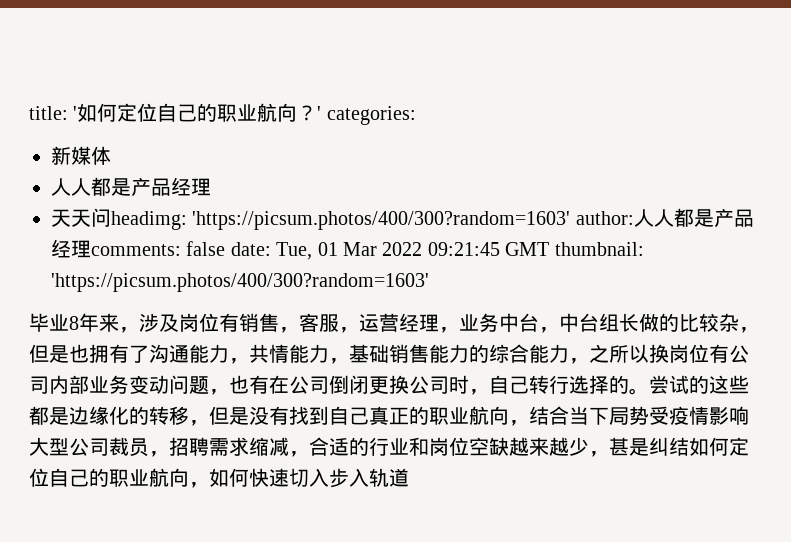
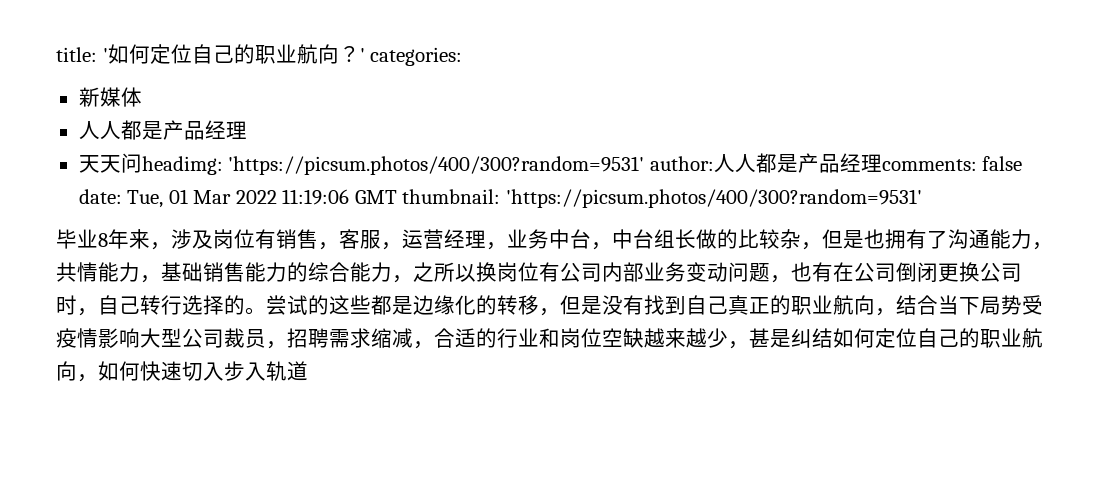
- 天天问headimg: 'https://picsum.photos/400/300?random=1603' author:人人都是产品经理comments: false date: Tue, 01 Mar 2022 09:21:45 GMT thumbnail: 'https://picsum.photos/400/300?random=1603'
+ 天天问headimg: 'https://picsum.photos/400/300?random=9531' author:人人都是产品经理comments: false date: Tue, 01 Mar 2022 11:19:06 GMT thumbnail: 'https://picsum.photos/400/300?random=9531'

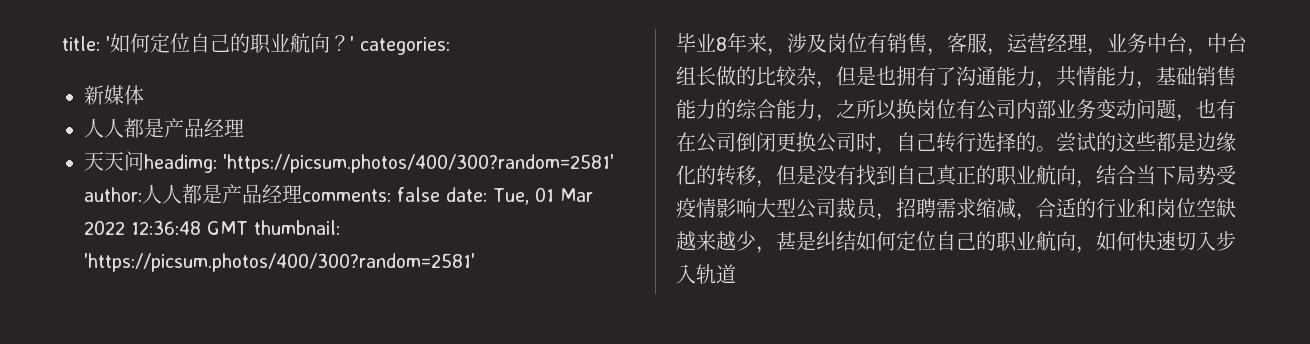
- 天天问headimg: 'https://picsum.photos/400/300?random=9531' author:人人都是产品经理comments: false date: Tue, 01 Mar 2022 11:19:06 GMT thumbnail: 'https://picsum.photos/400/300?random=9531'
+ 天天问headimg: 'https://picsum.photos/400/300?random=2581' author:人人都是产品经理comments: false date: Tue, 01 Mar 2022 12:36:48 GMT thumbnail: 'https://picsum.photos/400/300?random=2581'

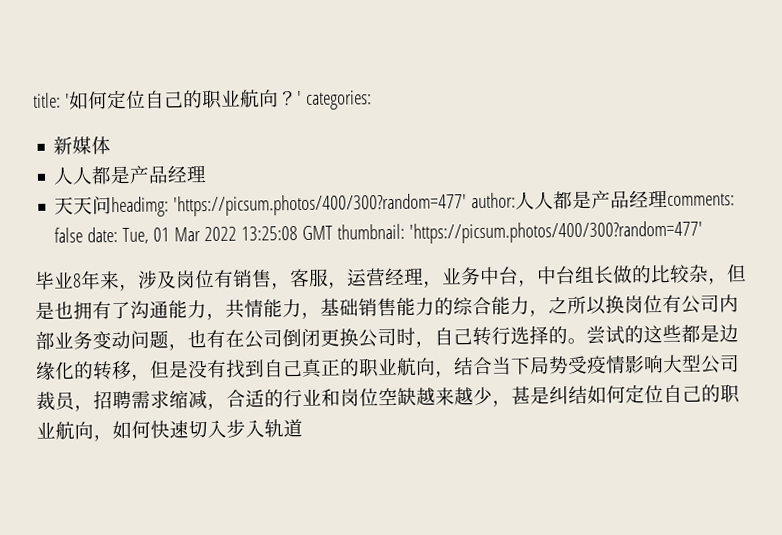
- 天天问headimg: 'https://picsum.photos/400/300?random=2581' author:人人都是产品经理comments: false date: Tue, 01 Mar 2022 12:36:48 GMT thumbnail: 'https://picsum.photos/400/300?random=2581'
+ 天天问headimg: 'https://picsum.photos/400/300?random=477' author:人人都是产品经理comments: false date: Tue, 01 Mar 2022 13:25:08 GMT thumbnail: 'https://picsum.photos/400/300?random=477'

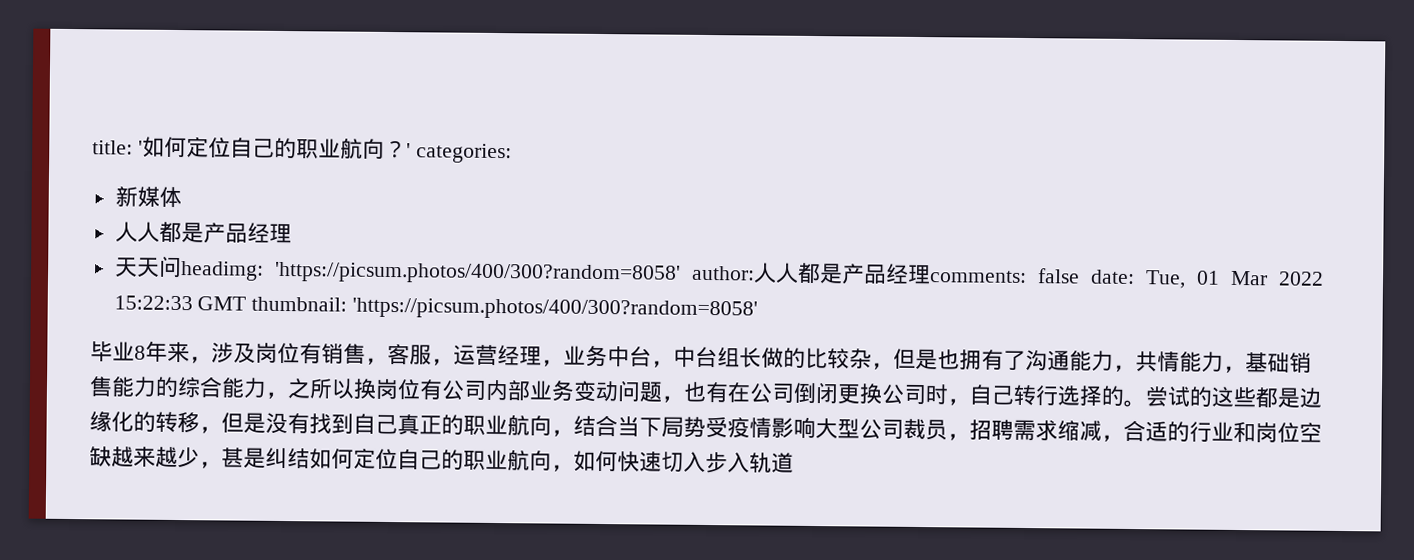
- 天天问headimg: 'https://picsum.photos/400/300?random=477' author:人人都是产品经理comments: false date: Tue, 01 Mar 2022 13:25:08 GMT thumbnail: 'https://picsum.photos/400/300?random=477'
+ 天天问headimg: 'https://picsum.photos/400/300?random=8058' author:人人都是产品经理comments: false date: Tue, 01 Mar 2022 15:22:33 GMT thumbnail: 'https://picsum.photos/400/300?random=8058'

